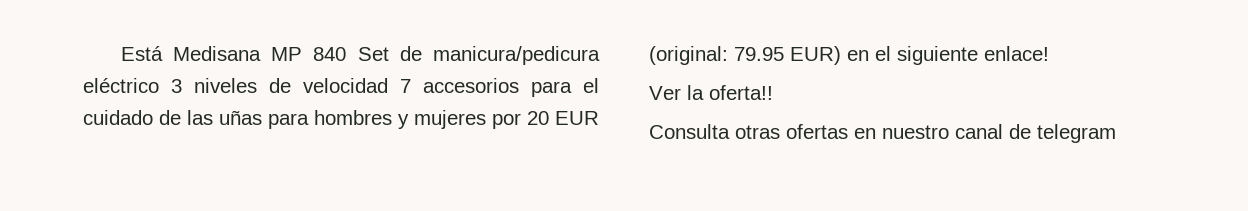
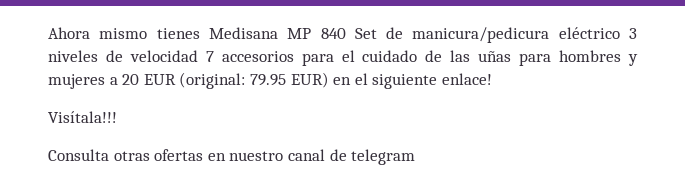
- Está Medisana MP 840 Set de manicura/pedicura eléctrico 3 niveles de velocidad 7 accesorios para el cuidado de las uñas para hombres y mujeres por 20 EUR (original: 79.95 EUR) en el siguiente enlace!
+ Ahora mismo tienes Medisana MP 840 Set de manicura/pedicura eléctrico 3 niveles de velocidad 7 accesorios para el cuidado de las uñas para hombres y mujeres a 20 EUR (original: 79.95 EUR) en el siguiente enlace!
- Ver la oferta!!
+ Visítala!!!

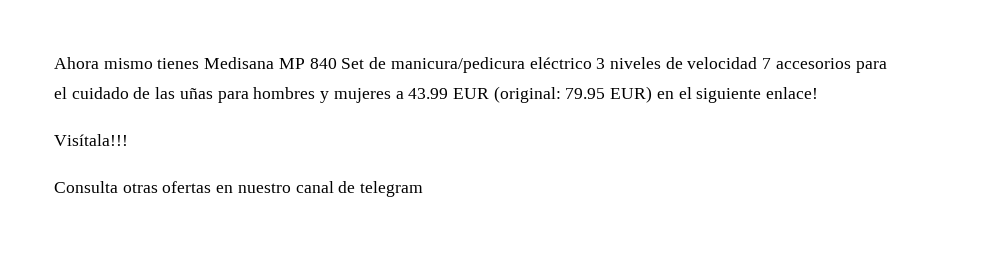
- Ahora mismo tienes Medisana MP 840 Set de manicura/pedicura eléctrico 3 niveles de velocidad 7 accesorios para el cuidado de las uñas para hombres y mujeres a 20 EUR (original: 79.95 EUR) en el siguiente enlace!
+ Ahora mismo tienes Medisana MP 840 Set de manicura/pedicura eléctrico 3 niveles de velocidad 7 accesorios para el cuidado de las uñas para hombres y mujeres a 43.99 EUR (original: 79.95 EUR) en el siguiente enlace!

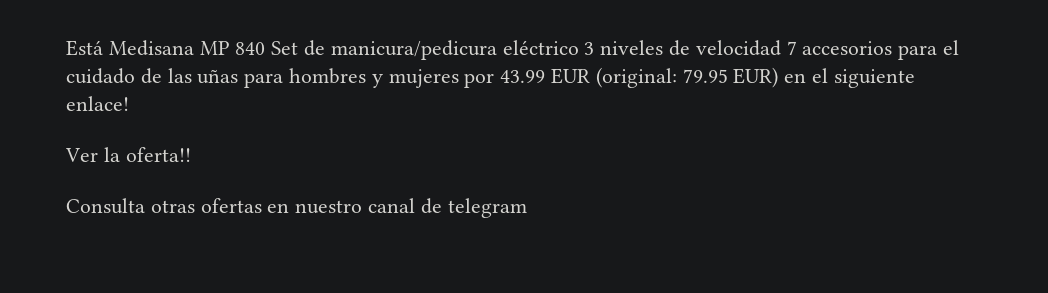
- Ahora mismo tienes Medisana MP 840 Set de manicura/pedicura eléctrico 3 niveles de velocidad 7 accesorios para el cuidado de las uñas para hombres y mujeres a 43.99 EUR (original: 79.95 EUR) en el siguiente enlace!
+ Está Medisana MP 840 Set de manicura/pedicura eléctrico 3 niveles de velocidad 7 accesorios para el cuidado de las uñas para hombres y mujeres por 43.99 EUR (original: 79.95 EUR) en el siguiente enlace!
- Visítala!!!
+ Ver la oferta!!

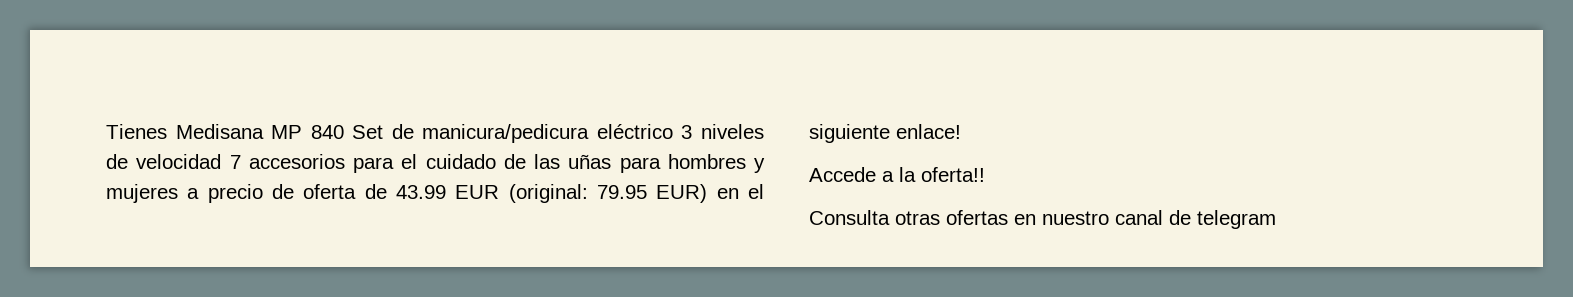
- Está Medisana MP 840 Set de manicura/pedicura eléctrico 3 niveles de velocidad 7 accesorios para el cuidado de las uñas para hombres y mujeres por 43.99 EUR (original: 79.95 EUR) en el siguiente enlace!
+ Tienes Medisana MP 840 Set de manicura/pedicura eléctrico 3 niveles de velocidad 7 accesorios para el cuidado de las uñas para hombres y mujeres a precio de oferta de 43.99 EUR (original: 79.95 EUR) en el siguiente enlace!
- Ver la oferta!!
+ Accede a la oferta!!

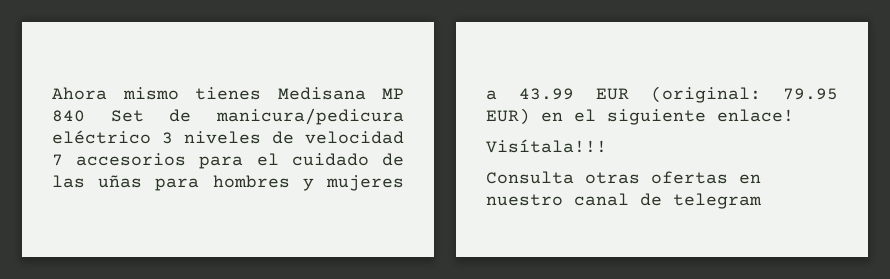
- Tienes Medisana MP 840 Set de manicura/pedicura eléctrico 3 niveles de velocidad 7 accesorios para el cuidado de las uñas para hombres y mujeres a precio de oferta de 43.99 EUR (original: 79.95 EUR) en el siguiente enlace!
+ Ahora mismo tienes Medisana MP 840 Set de manicura/pedicura eléctrico 3 niveles de velocidad 7 accesorios para el cuidado de las uñas para hombres y mujeres a 43.99 EUR (original: 79.95 EUR) en el siguiente enlace!
- Accede a la oferta!!
+ Visítala!!!

